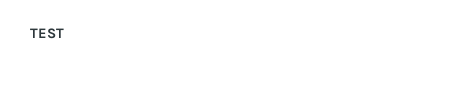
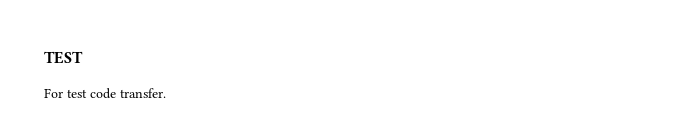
+ For test code transfer.

